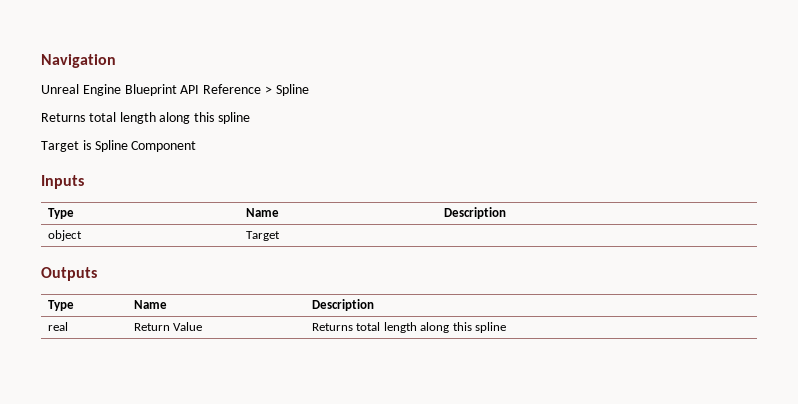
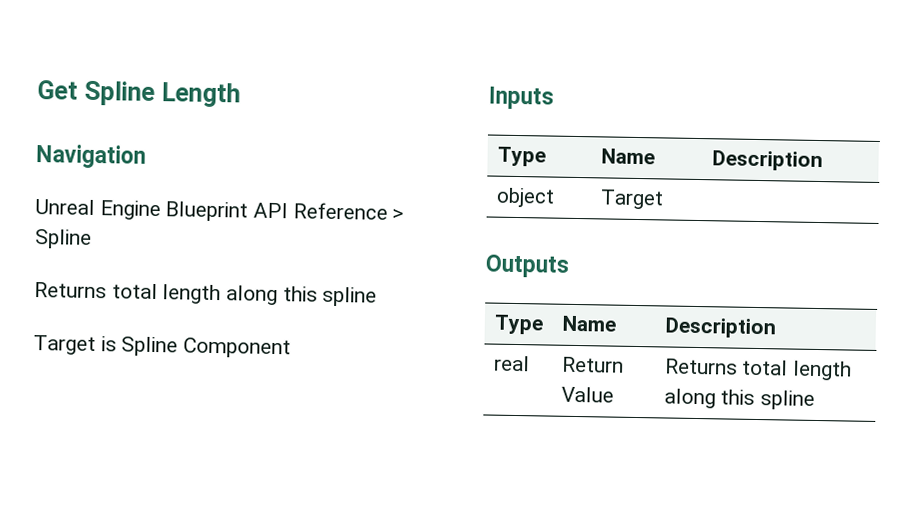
+ Get Spline Length

